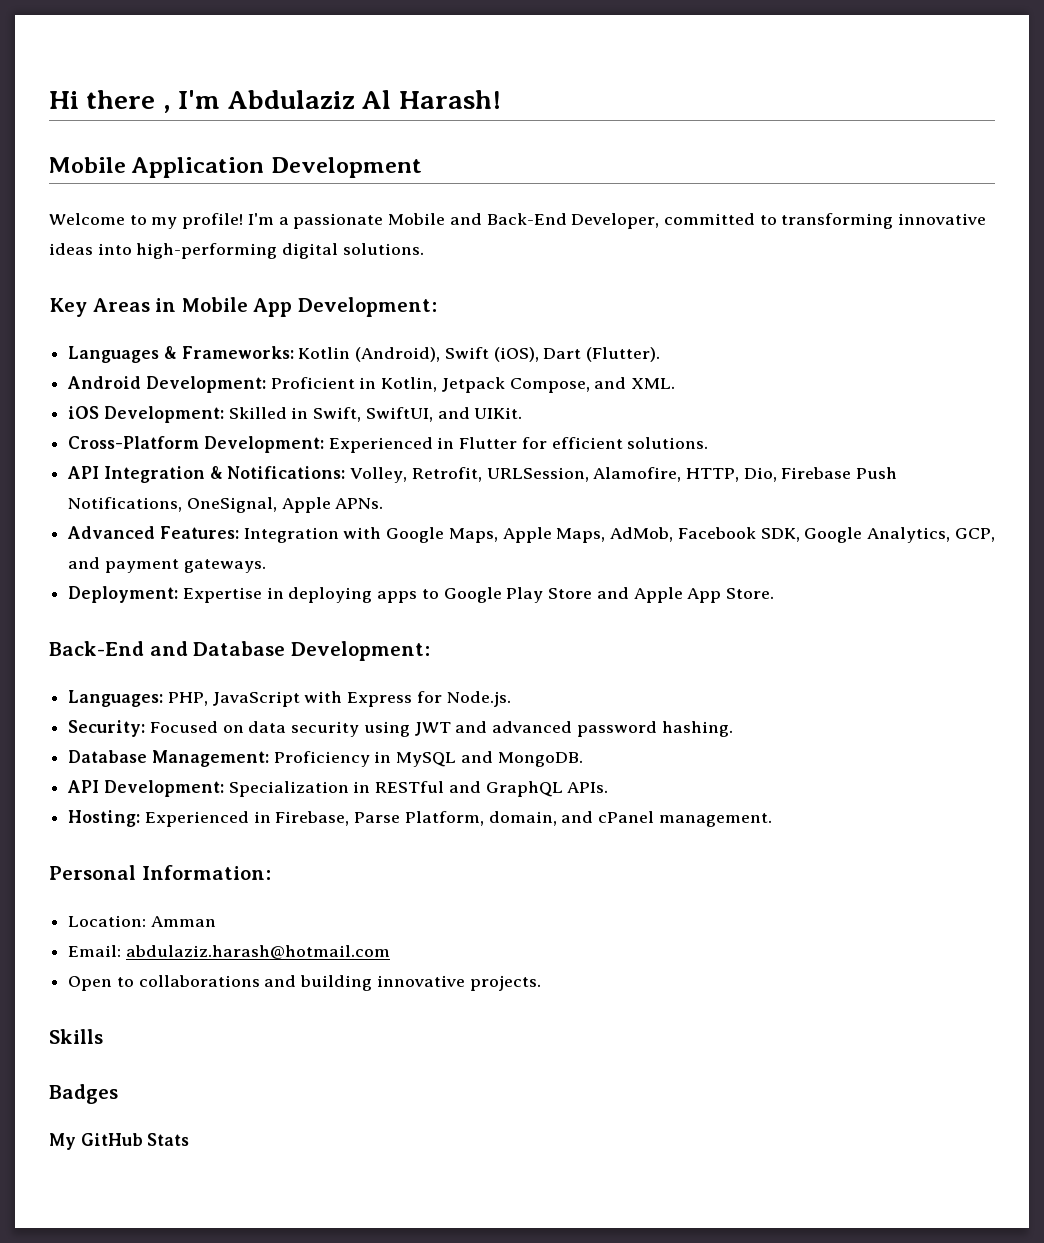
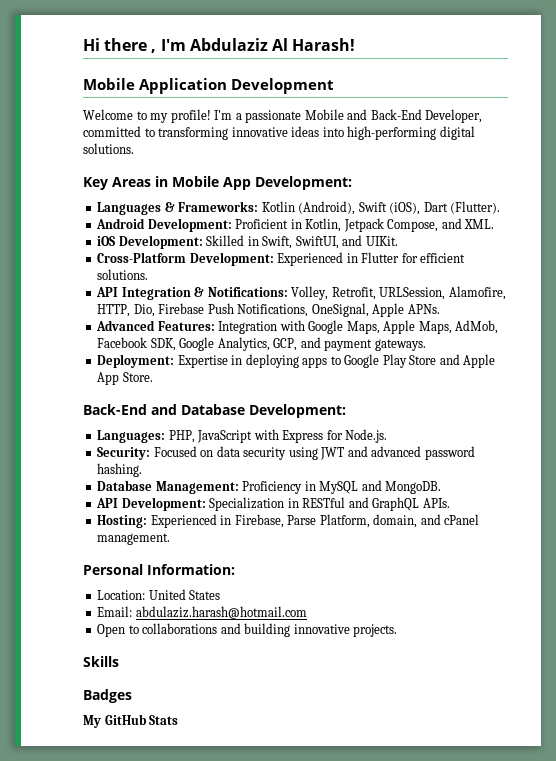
- Location: Amman
+ Location: United States

